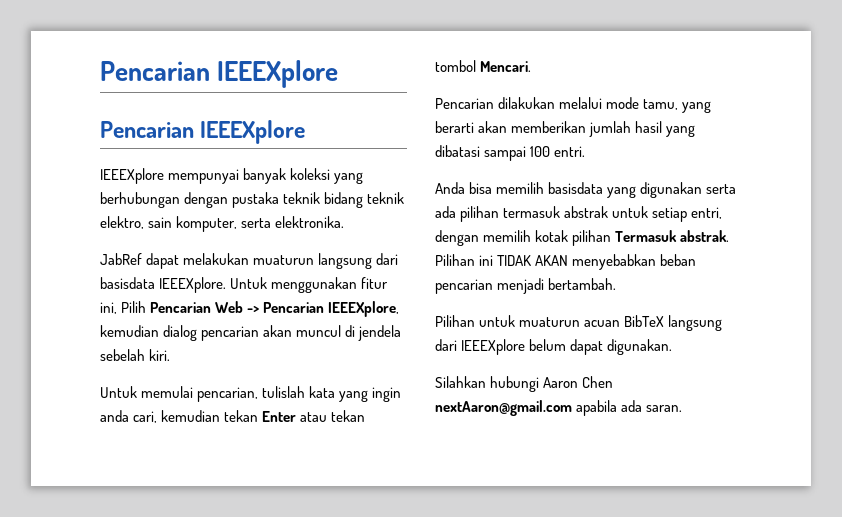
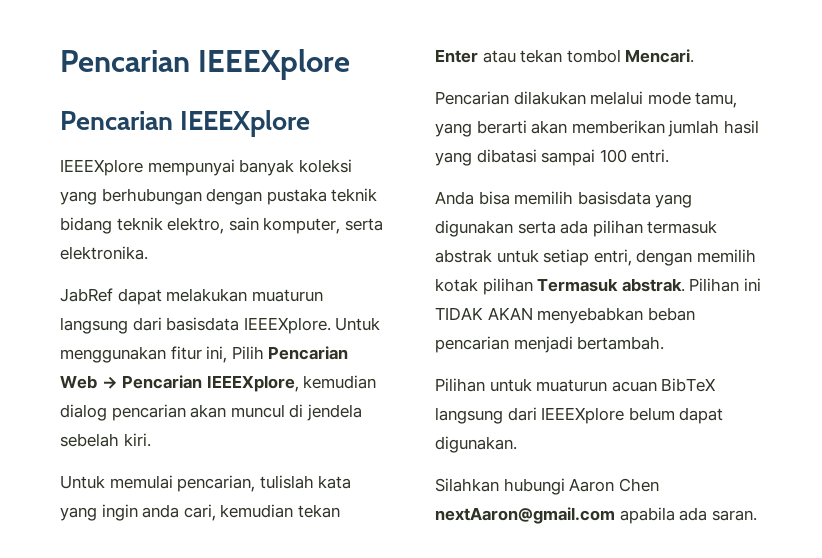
- Untuk menggunakan fitur ini, Pilih Pencarian Web -> Pencarian IEEEXplore, kemudian dialog pencarian akan muncul di jendela sebelah kiri.
+ Untuk menggunakan fitur ini, Pilih Pencarian Web → Pencarian IEEEXplore, kemudian dialog pencarian akan muncul di jendela sebelah kiri.

